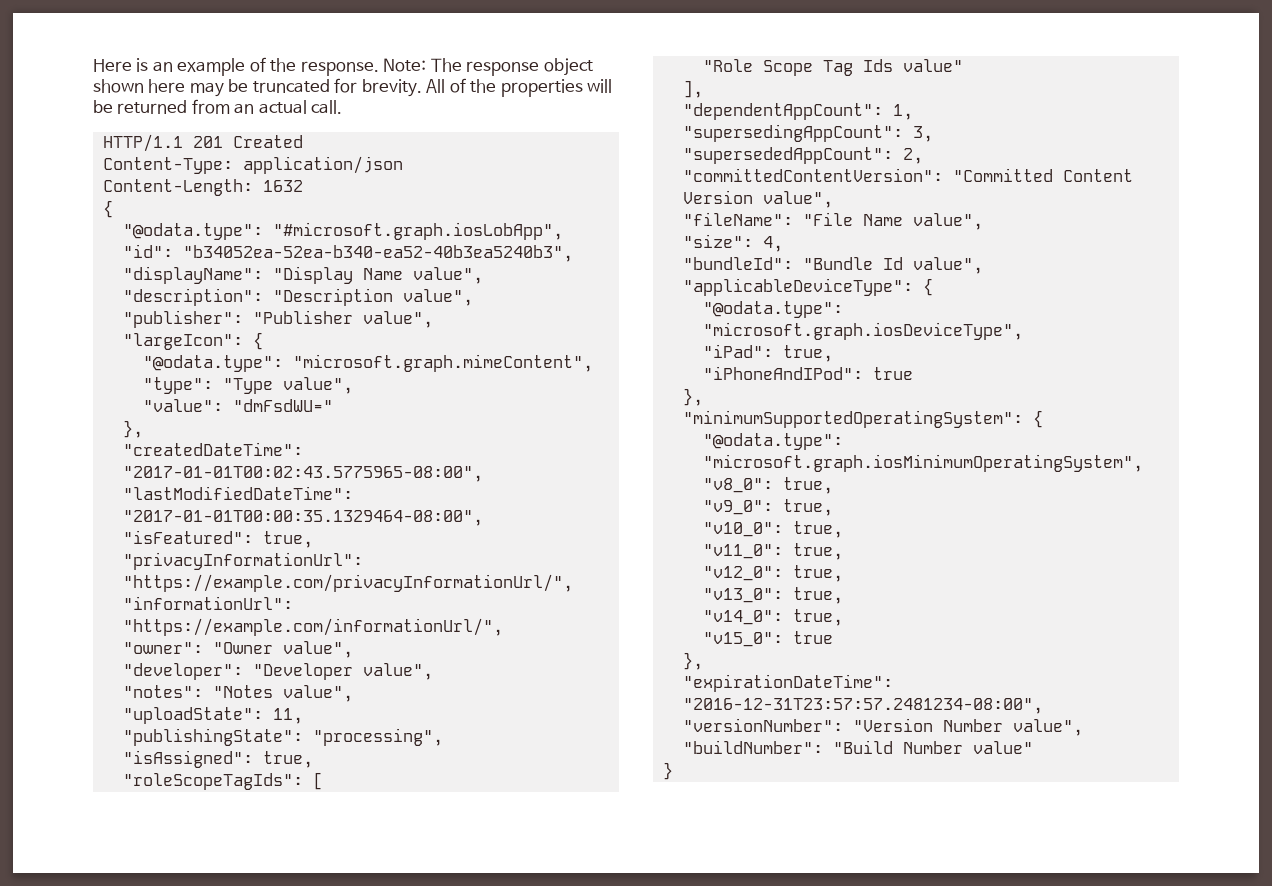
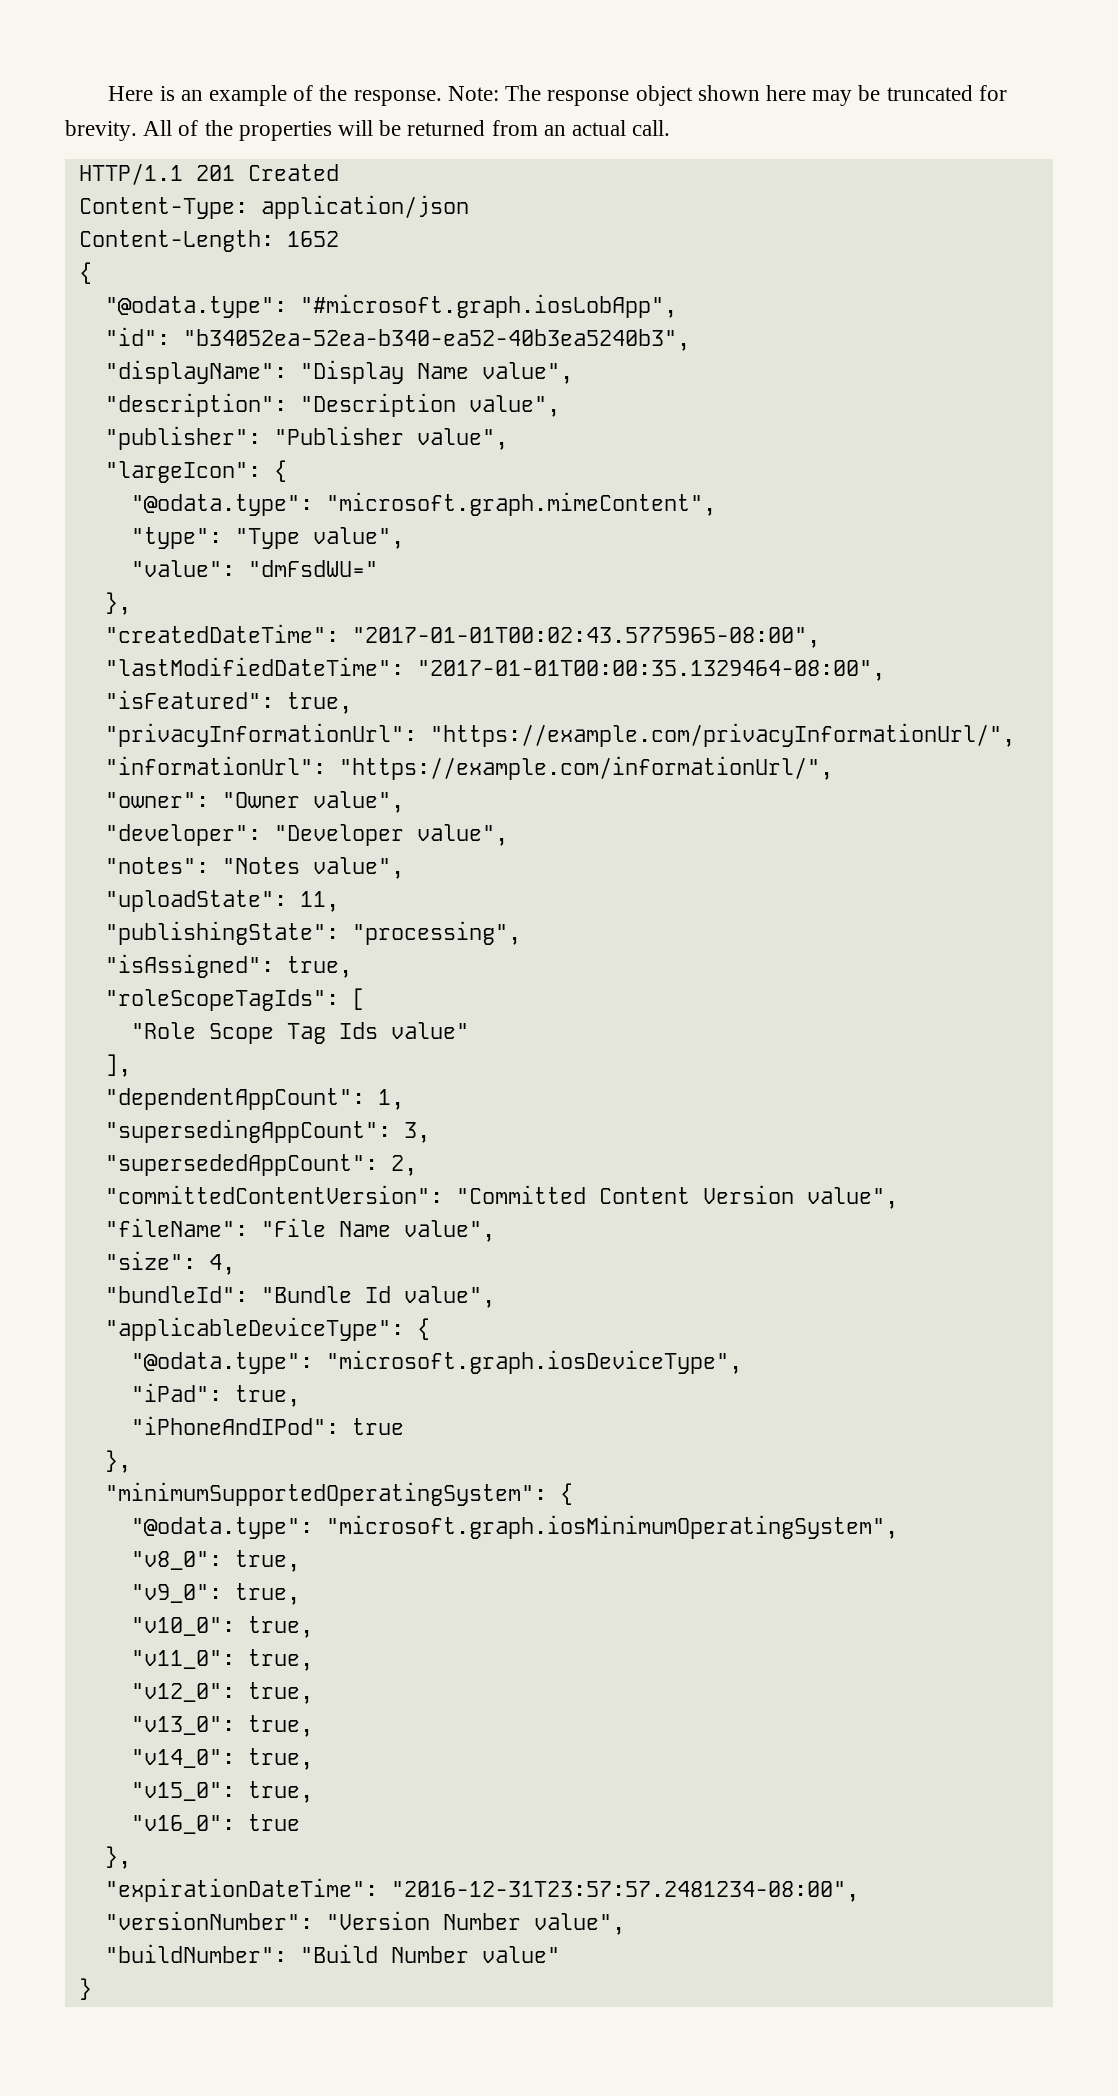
- Content-Length: 1632
+ Content-Length: 1652
- "v15_0": true
+ "v15_0": true,
+ "v16_0": true

